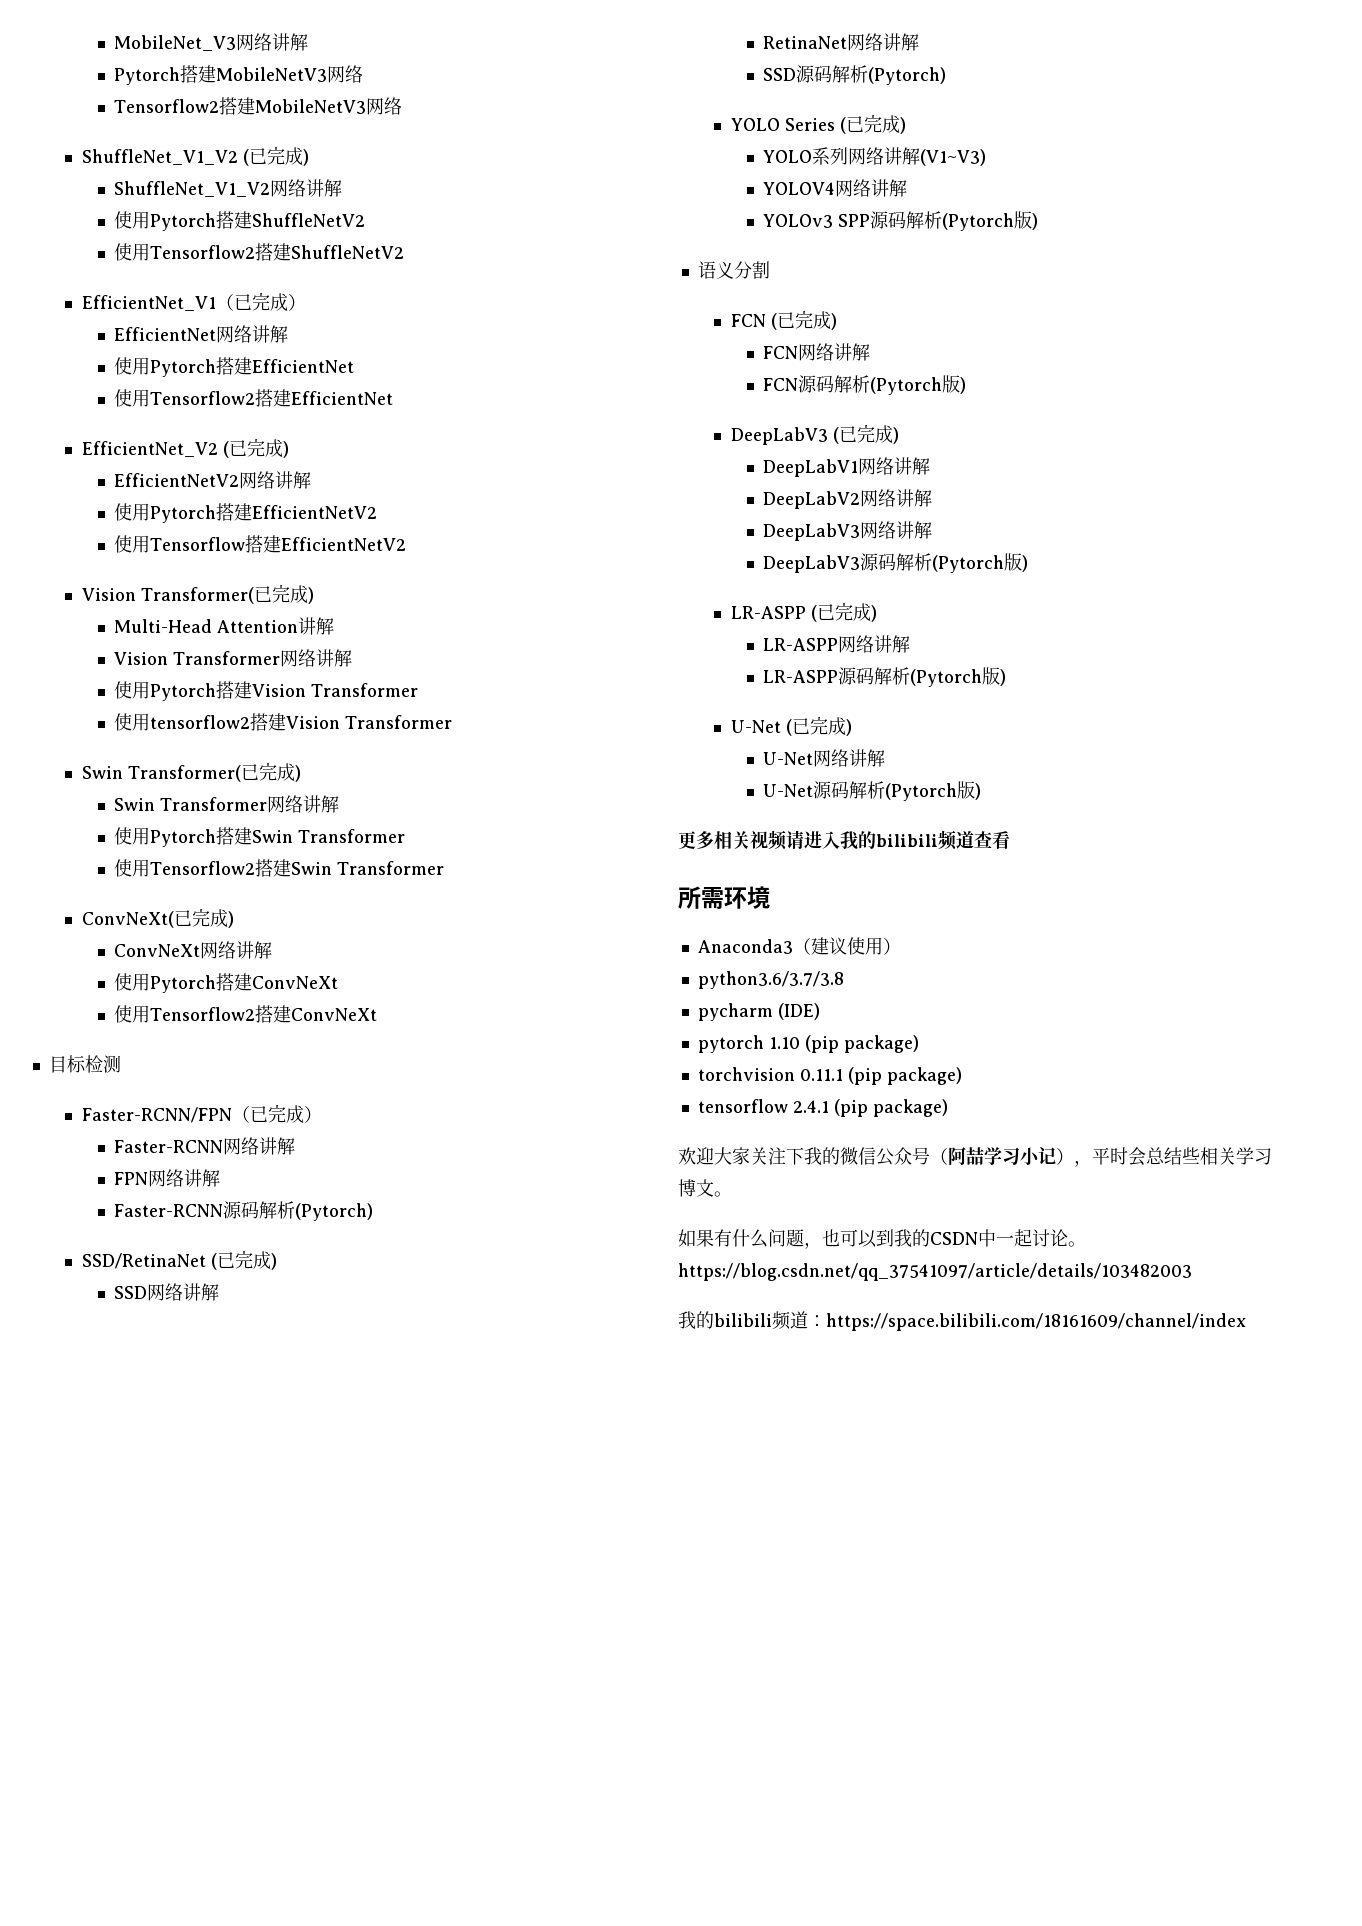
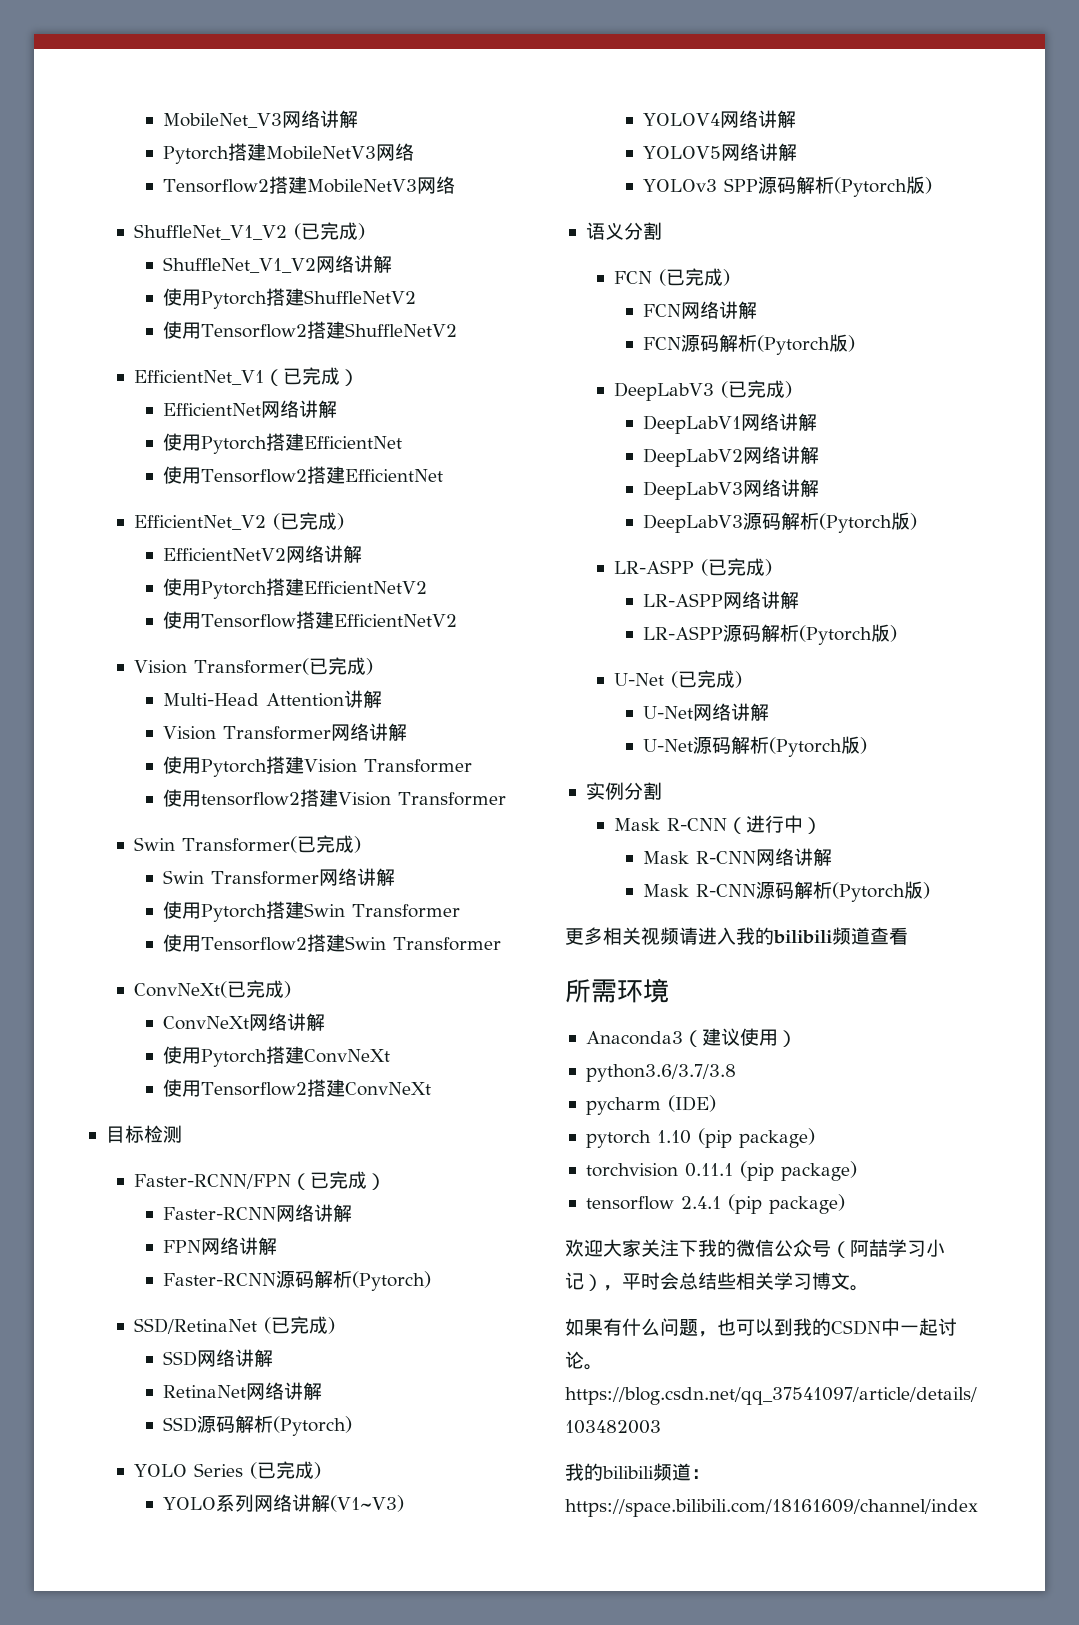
+ YOLOV5网络讲解
+ 实例分割
+ Mask R-CNN（进行中）
+ Mask R-CNN网络讲解
+ Mask R-CNN源码解析(Pytorch版)

